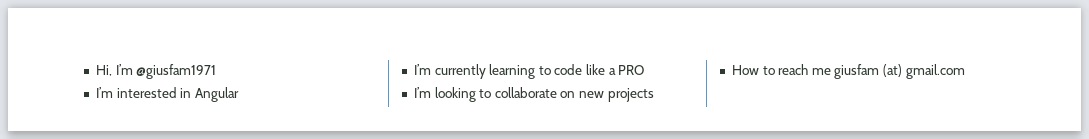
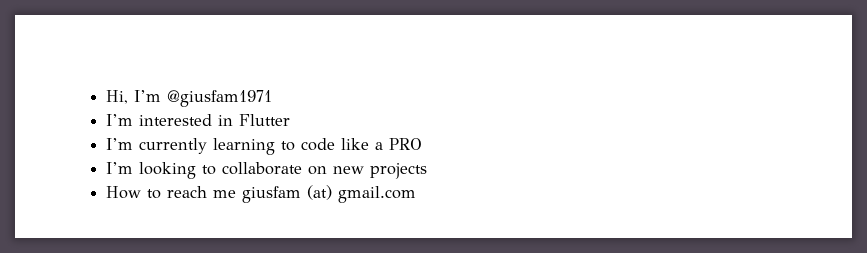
- I’m interested in Angular
+ I’m interested in Flutter

